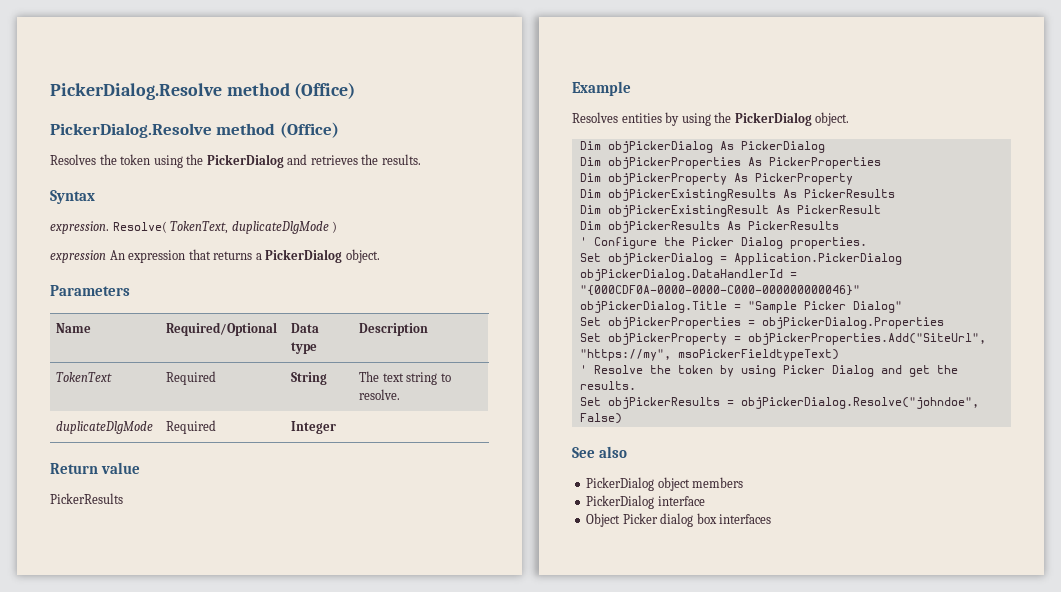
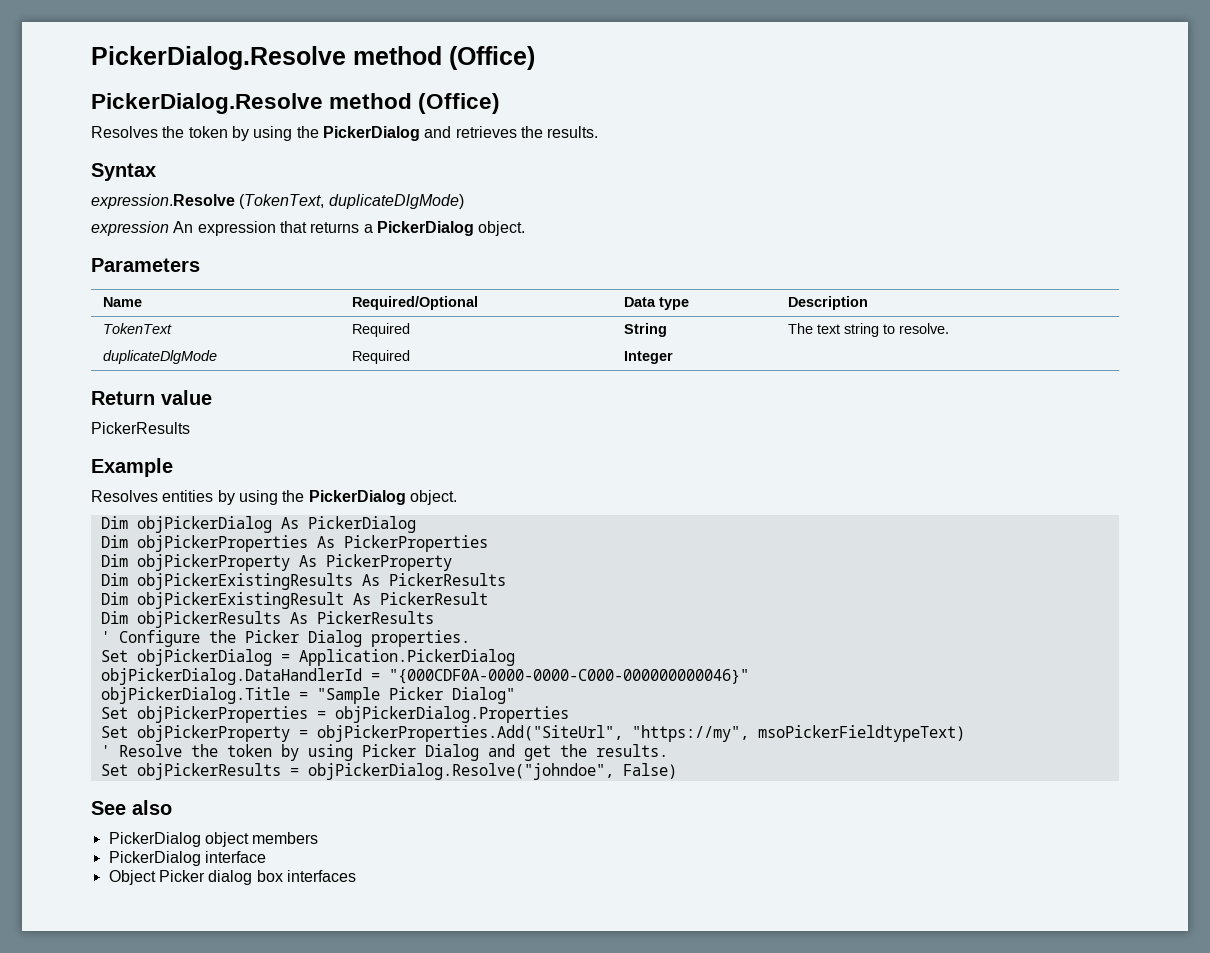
- Resolves the token using the PickerDialog and retrieves the results.
+ Resolves the token by using the PickerDialog and retrieves the results.
- expression. Resolve( TokenText, duplicateDlgMode )
+ expression.Resolve (TokenText, duplicateDlgMode)

